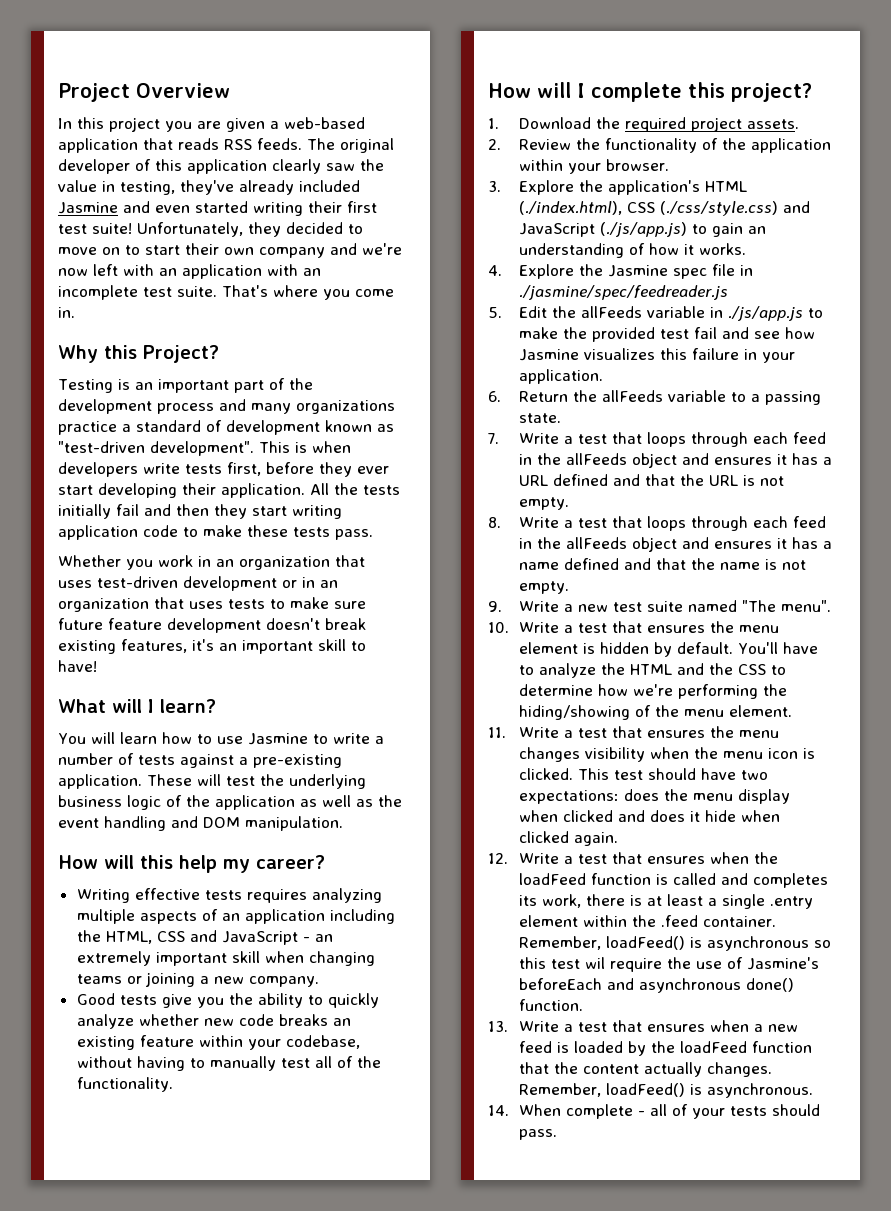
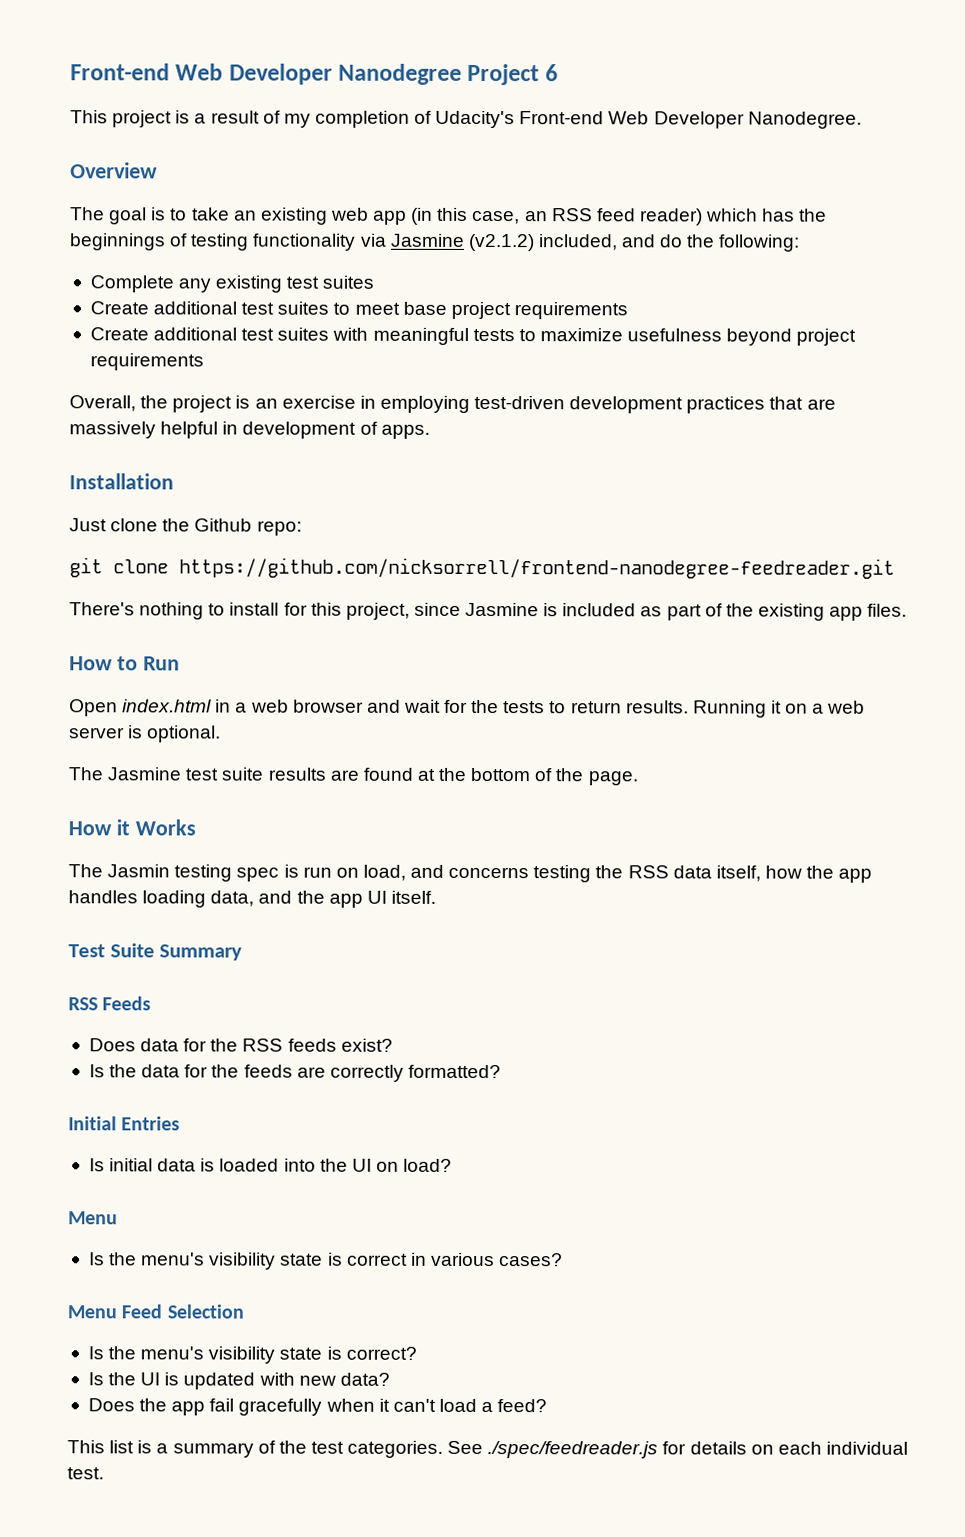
- Project Overview
- In this project you are given a web-based application that reads RSS feeds. The original developer of this application clearly saw the value in testing, they've already included Jasmine and even started writing their first test suite! Unfortunately, they decided to move on to start their own company and we're now left with an application with an incomplete test suite. That's where you come in.
- Why this Project?
- Testing is an important part of the development process and many organizations practice a standard of development known as "test-driven development". This is when developers write tests first, before they ever start developing their application. All the tests initially fail and then they start writing application code to make these tests pass.
- Whether you work in an organization that uses test-driven development or in an organization that uses tests to make sure future feature development doesn't break existing features, it's an important skill to have!
- What will I learn?
- You will learn how to use Jasmine to write a number of tests against a pre-existing application. These will test the underlying business logic of the application as well as the event handling and DOM manipulation.
- How will this help my career?
- Writing effective tests requires analyzing multiple aspects of an application including the HTML, CSS and JavaScript - an extremely important skill when changing teams or joining a new company.
- Good tests give you the ability to quickly analyze whether new code breaks an existing feature within your codebase, without having to manually test all of the functionality.
- How will I complete this project?
- 1. Download the required project assets.
- 2. Review the functionality of the application within your browser.
- 3. Explore the application's HTML (./index.html), CSS (./css/style.css) and JavaScript (./js/app.js) to gain an understanding of how it works.
- 4. Explore the Jasmine spec file in ./jasmine/spec/feedreader.js
- 5. Edit the allFeeds variable in ./js/app.js to make the provided test fail and see how Jasmine visualizes this failure in your application.
- 6. Return the allFeeds variable to a passing state.
- 7. Write a test that loops through each feed in the allFeeds object and ensures it has a URL defined and that the URL is not empty.
- 8. Write a test that loops through each feed in the allFeeds object and ensures it has a name defined and that the name is not empty.
- 9. Write a new test suite named "The menu".
- 10. Write a test that ensures the menu element is hidden by default. You'll have to analyze the HTML and the CSS to determine how we're performing the hiding/showing of the menu element.
- 11. Write a test that ensures the menu changes visibility when the menu icon is clicked. This test should have two expectations: does the menu display when clicked and does it hide when clicked again.
- 12. Write a test that ensures when the loadFeed function is called and completes its work, there is at least a single .entry element within the .feed container. Remember, loadFeed() is asynchronous so this test wil require the use of Jasmine's beforeEach and asynchronous done() function.
- 13. Write a test that ensures when a new feed is loaded by the loadFeed function that the content actually changes. Remember, loadFeed() is asynchronous.
- 14. When complete - all of your tests should pass.
+ Front-end Web Developer Nanodegree Project 6
+ This project is a result of my completion of Udacity's Front-end Web Developer Nanodegree.
+ Overview
+ The goal is to take an existing web app (in this case, an RSS feed reader) which has the beginnings of testing functionality via Jasmine (v2.1.2) included, and do the following:
+ Complete any existing test suites
+ Create additional test suites to meet base project requirements
+ Create additional test suites with meaningful tests to maximize usefulness beyond project requirements
+ Overall, the project is an exercise in employing test-driven development practices that are massively helpful in development of apps.
+ Installation
+ Just clone the Github repo:
+ git clone https://github.com/nicksorrell/frontend-nanodegree-feedreader.git
+ There's nothing to install for this project, since Jasmine is included as part of the existing app files.
+ How to Run
+ Open index.html in a web browser and wait for the tests to return results. Running it on a web server is optional.
+ The Jasmine test suite results are found at the bottom of the page.
+ How it Works
+ The Jasmin testing spec is run on load, and concerns testing the RSS data itself, how the app handles loading data, and the app UI itself.
+ Test Suite Summary
+ RSS Feeds
+ Does data for the RSS feeds exist?
+ Is the data for the feeds are correctly formatted?
+ Initial Entries
+ Is initial data is loaded into the UI on load?
+ Menu
+ Is the menu's visibility state is correct in various cases?
+ Menu Feed Selection
+ Is the menu's visibility state is correct?
+ Is the UI is updated with new data?
+ Does the app fail gracefully when it can't load a feed?
+ This list is a summary of the test categories. See ./spec/feedreader.js for details on each individual test.

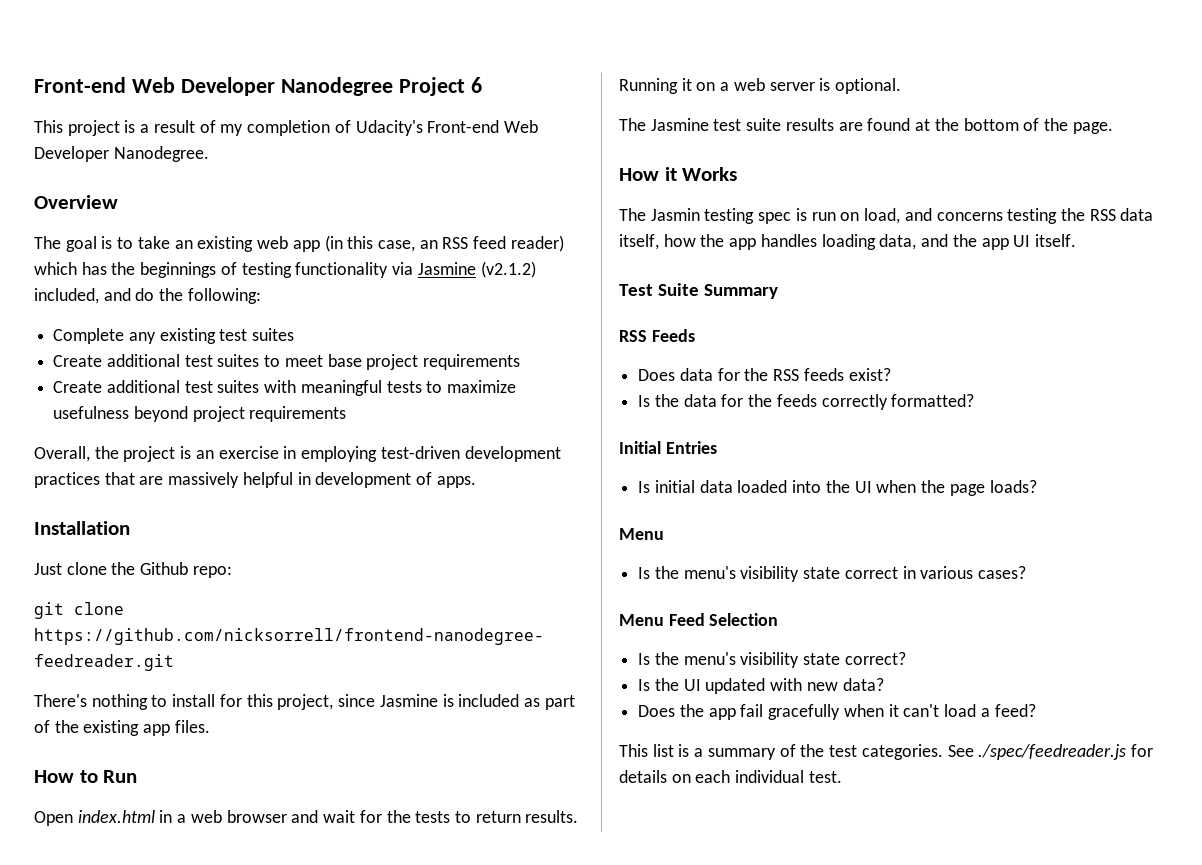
- Is the data for the feeds are correctly formatted?
+ Is the data for the feeds correctly formatted?
- Is initial data is loaded into the UI on load?
+ Is initial data loaded into the UI when the page loads?
- Is the menu's visibility state is correct in various cases?
+ Is the menu's visibility state correct in various cases?
- Is the menu's visibility state is correct?
+ Is the menu's visibility state correct?
- Is the UI is updated with new data?
+ Is the UI updated with new data?

